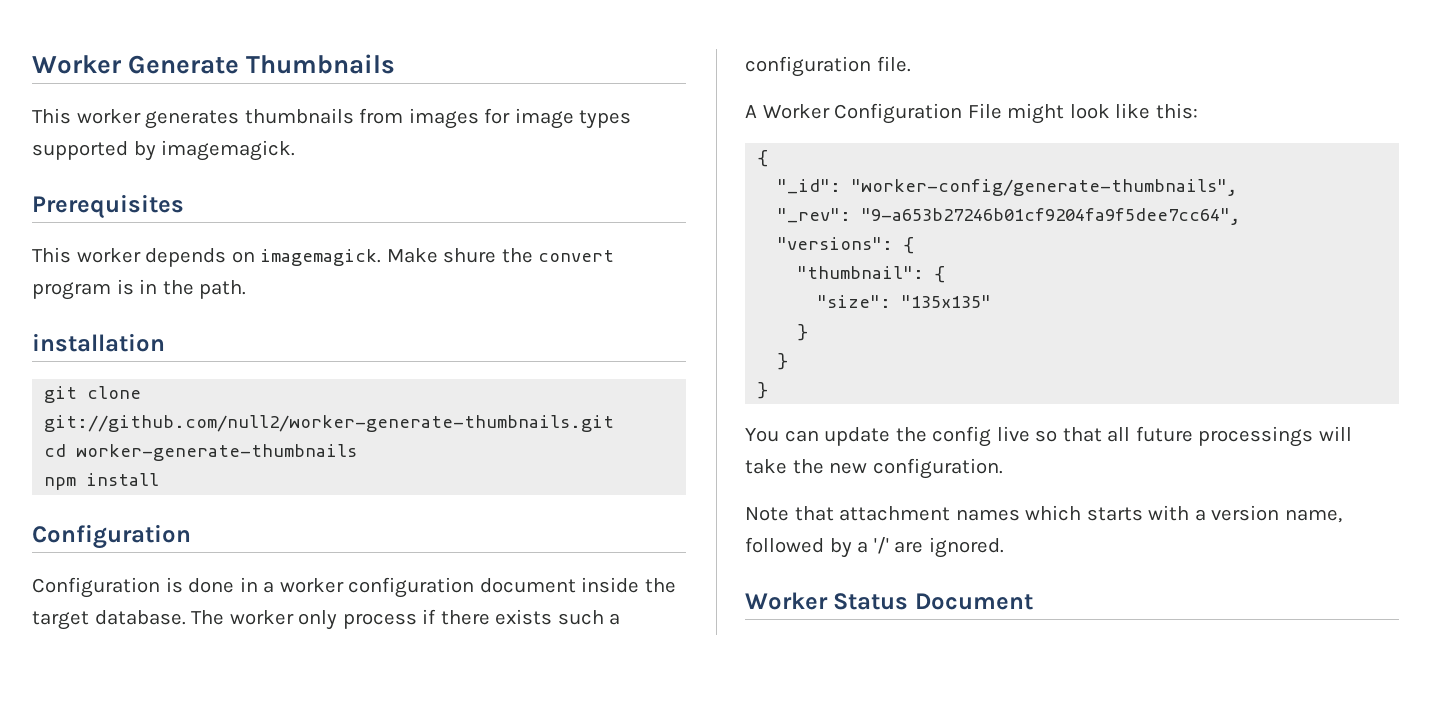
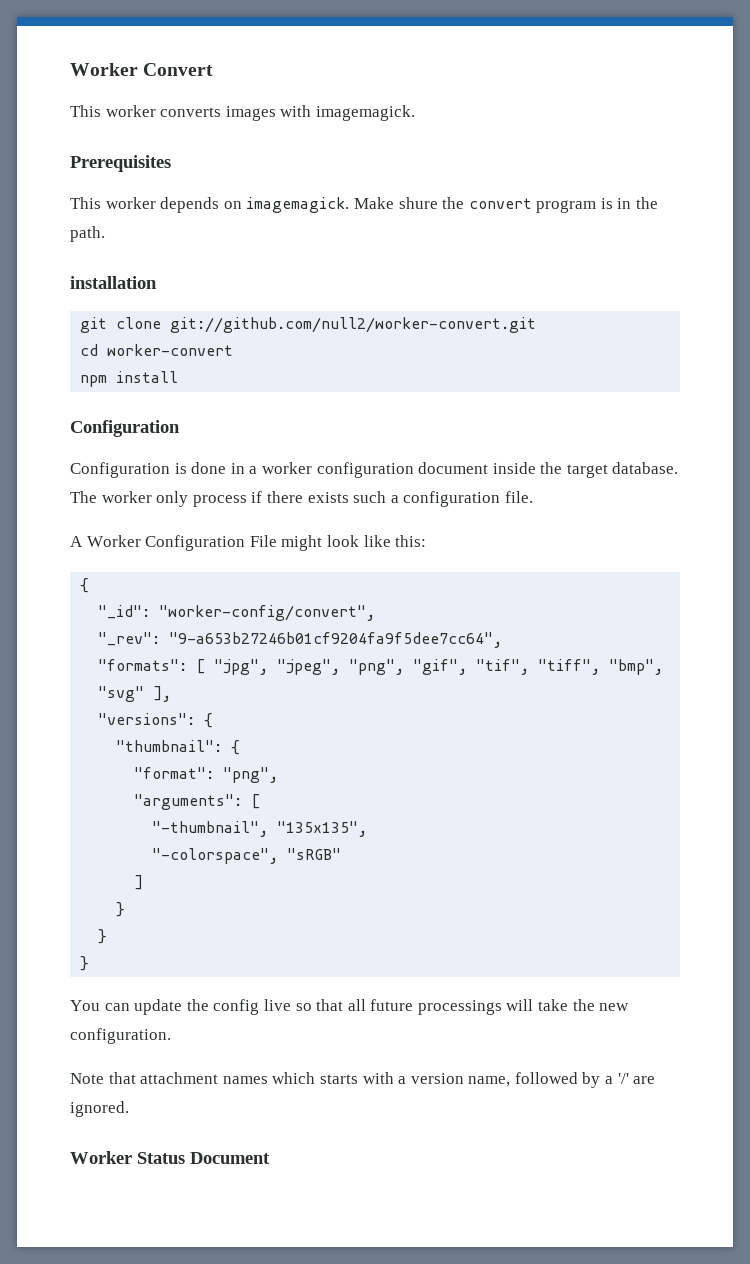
- Worker Generate Thumbnails
- This worker generates thumbnails from images for image types supported by imagemagick.
+ Worker Convert
+ This worker converts images with imagemagick.
- git clone git://github.com/null2/worker-generate-thumbnails.git
+ git clone git://github.com/null2/worker-convert.git
- cd worker-generate-thumbnails
+ cd worker-convert
- "_id": "worker-config/generate-thumbnails",
+ "_id": "worker-config/convert",
+ "formats": [ "jpg", "jpeg", "png", "gif", "tif", "tiff", "bmp", "svg" ],
  "versions": {
  "thumbnail": {
- "size": "135x135"
+ "format": "png",
+ "arguments": [
+ "-thumbnail", "135x135",
+ "-colorspace", "sRGB"
+ ]

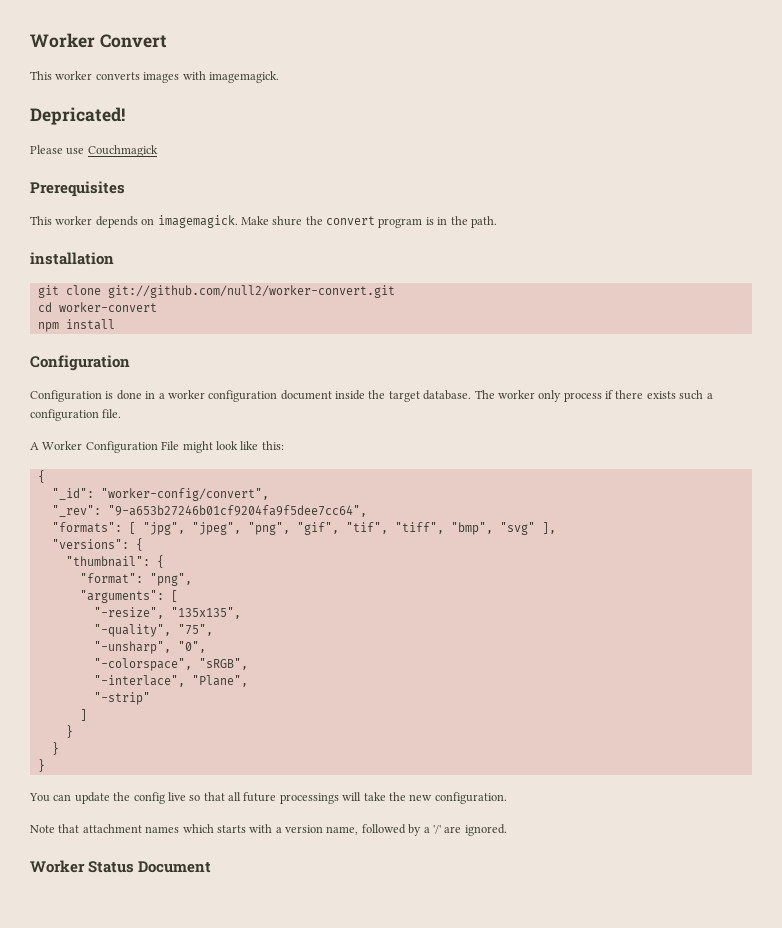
+ Depricated!
+ Please use Couchmagick
- "-thumbnail", "135x135",
+ "-resize", "135x135",
- "-colorspace", "sRGB"
+ "-quality", "75",
+ "-unsharp", "0",
+ "-colorspace", "sRGB",
+ "-interlace", "Plane",
+ "-strip"

